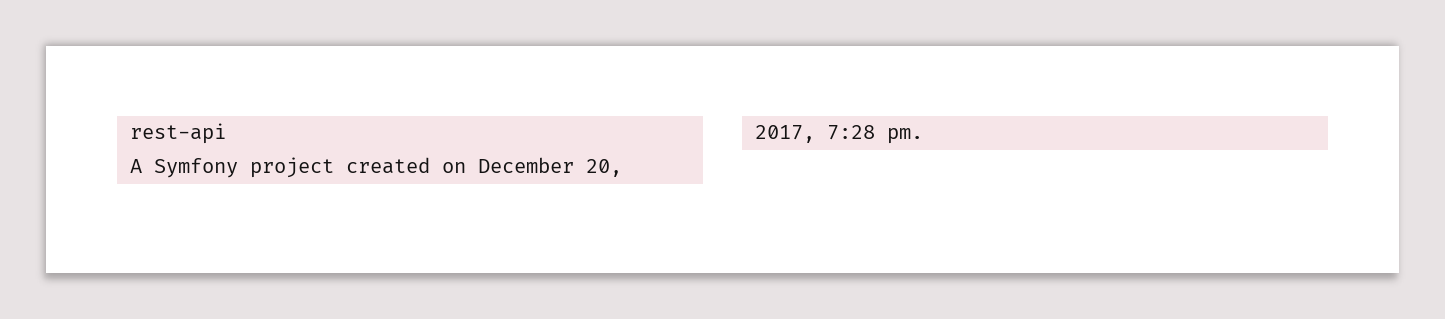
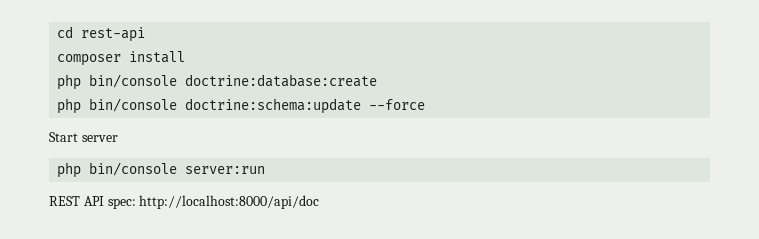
- rest-api
+ cd rest-api
- A Symfony project created on December 20, 2017, 7:28 pm.
+ composer install
+ php bin/console doctrine:database:create
+ php bin/console doctrine:schema:update --force
+ Start server
+ php bin/console server:run
+ REST API spec: http://localhost:8000/api/doc

